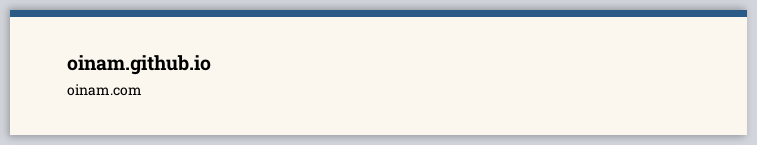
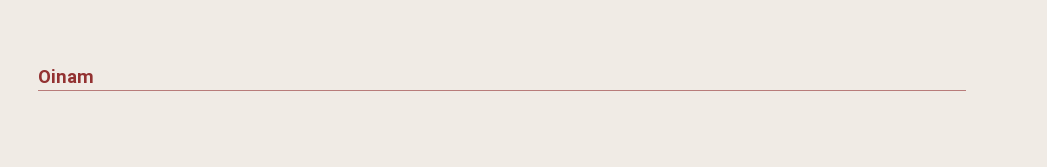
- oinam.github.io
- oinam.com
+ Oinam

